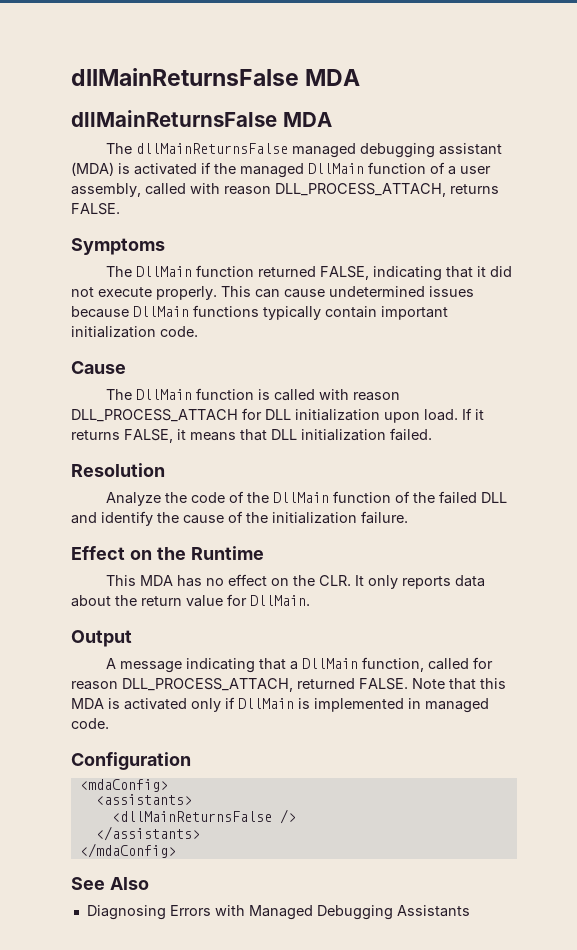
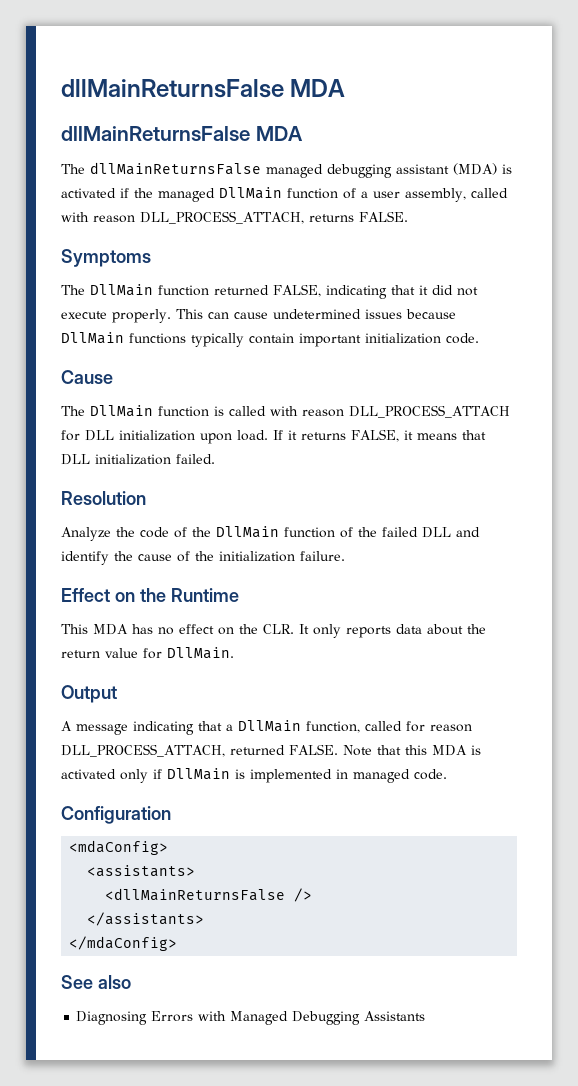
- See Also
+ See also

